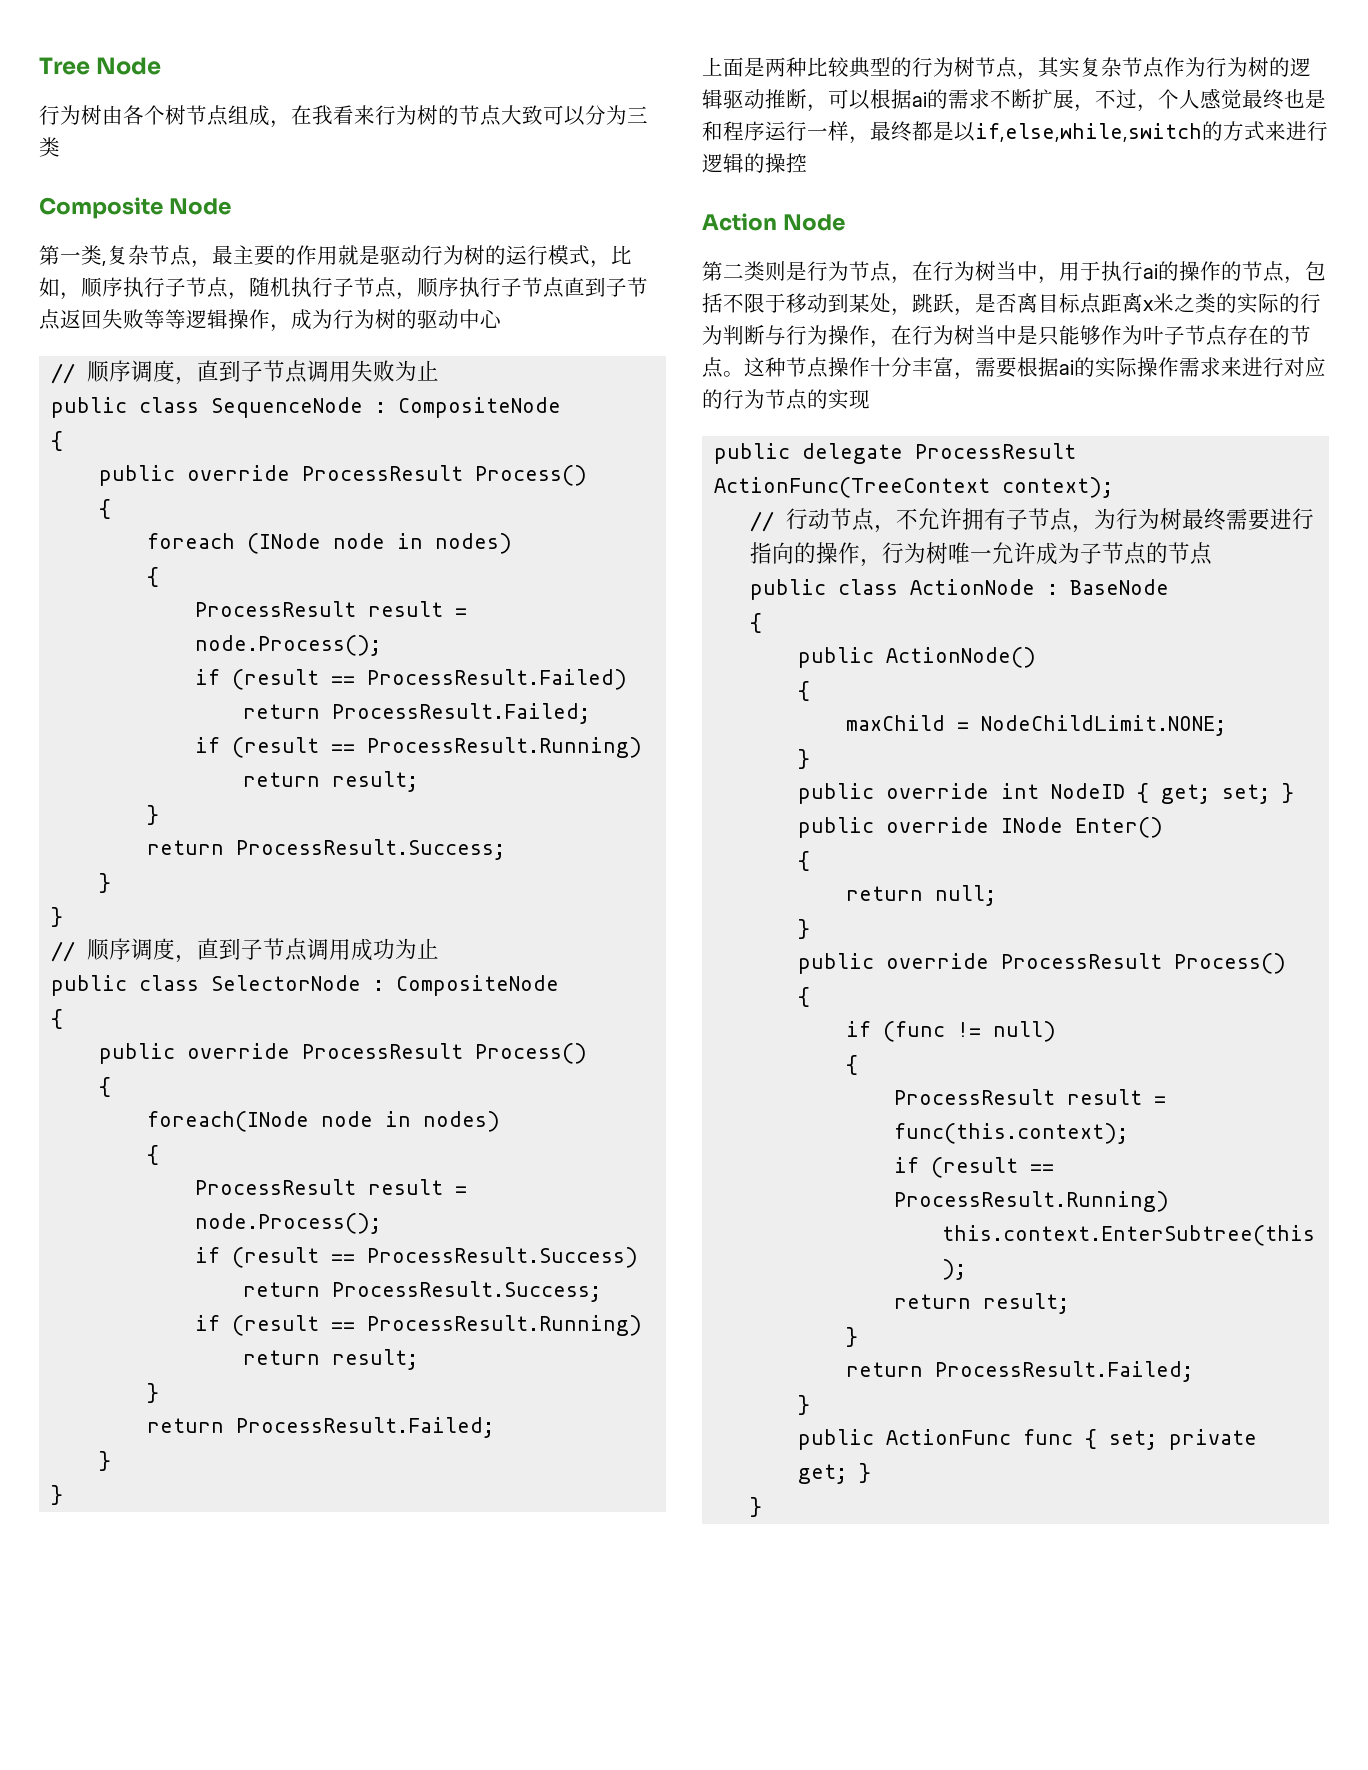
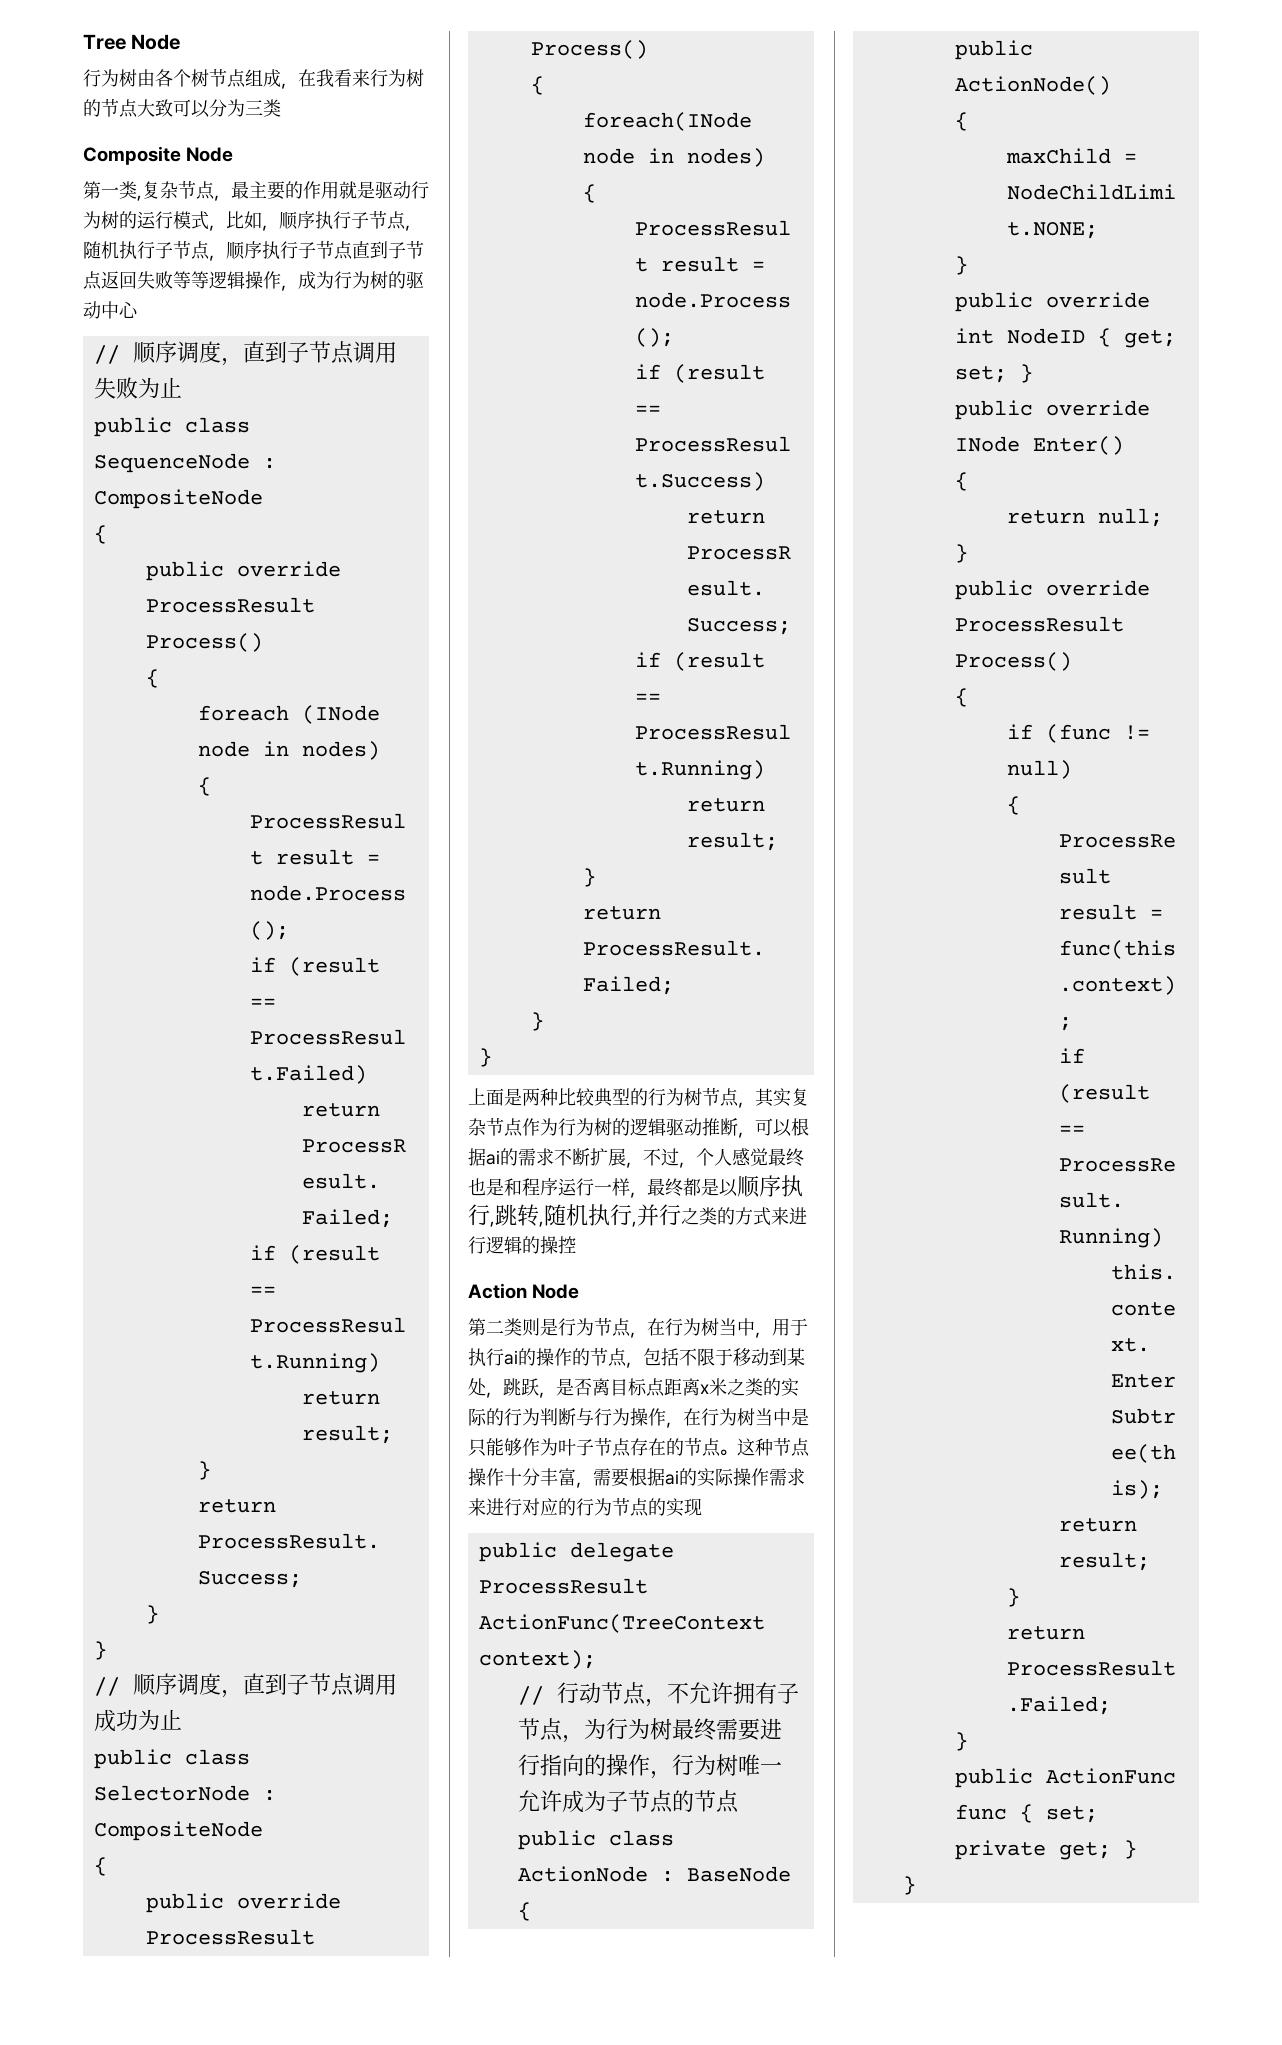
- 上面是两种比较典型的行为树节点，其实复杂节点作为行为树的逻辑驱动推断，可以根据ai的需求不断扩展，不过，个人感觉最终也是和程序运行一样，最终都是以if,else,while,switch的方式来进行逻辑的操控
+ 上面是两种比较典型的行为树节点，其实复杂节点作为行为树的逻辑驱动推断，可以根据ai的需求不断扩展，不过，个人感觉最终也是和程序运行一样，最终都是以顺序执行,跳转,随机执行,并行之类的方式来进行逻辑的操控

